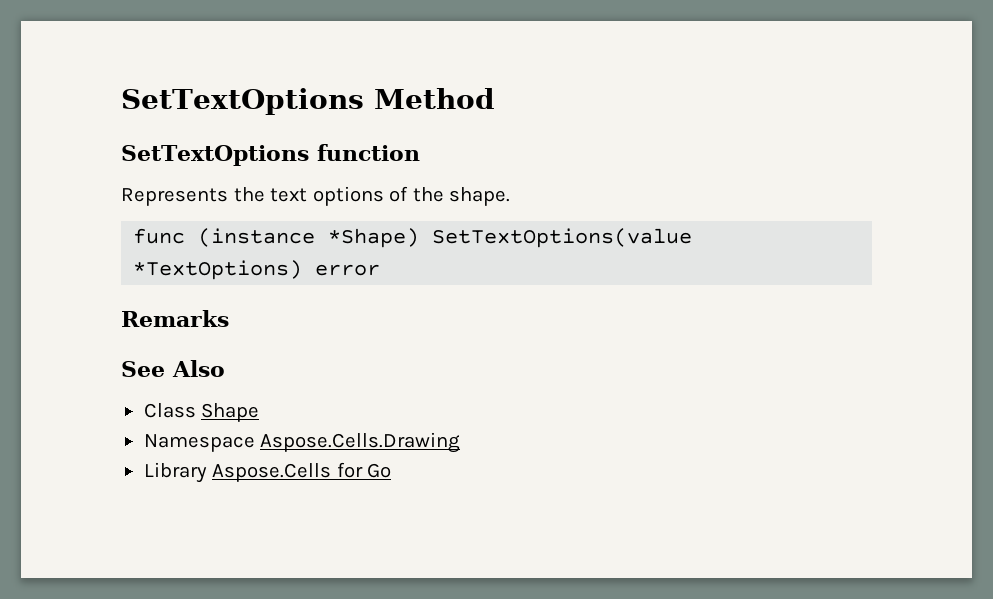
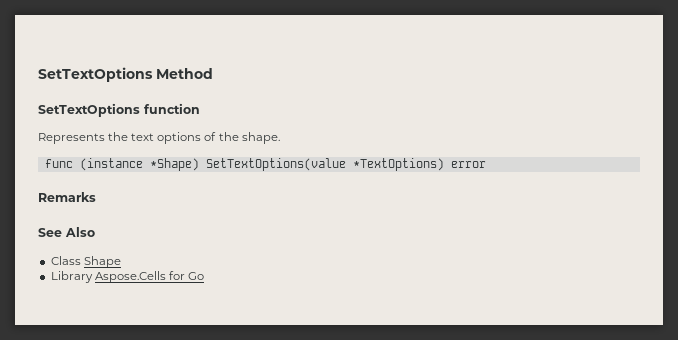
- Namespace Aspose.Cells.Drawing

